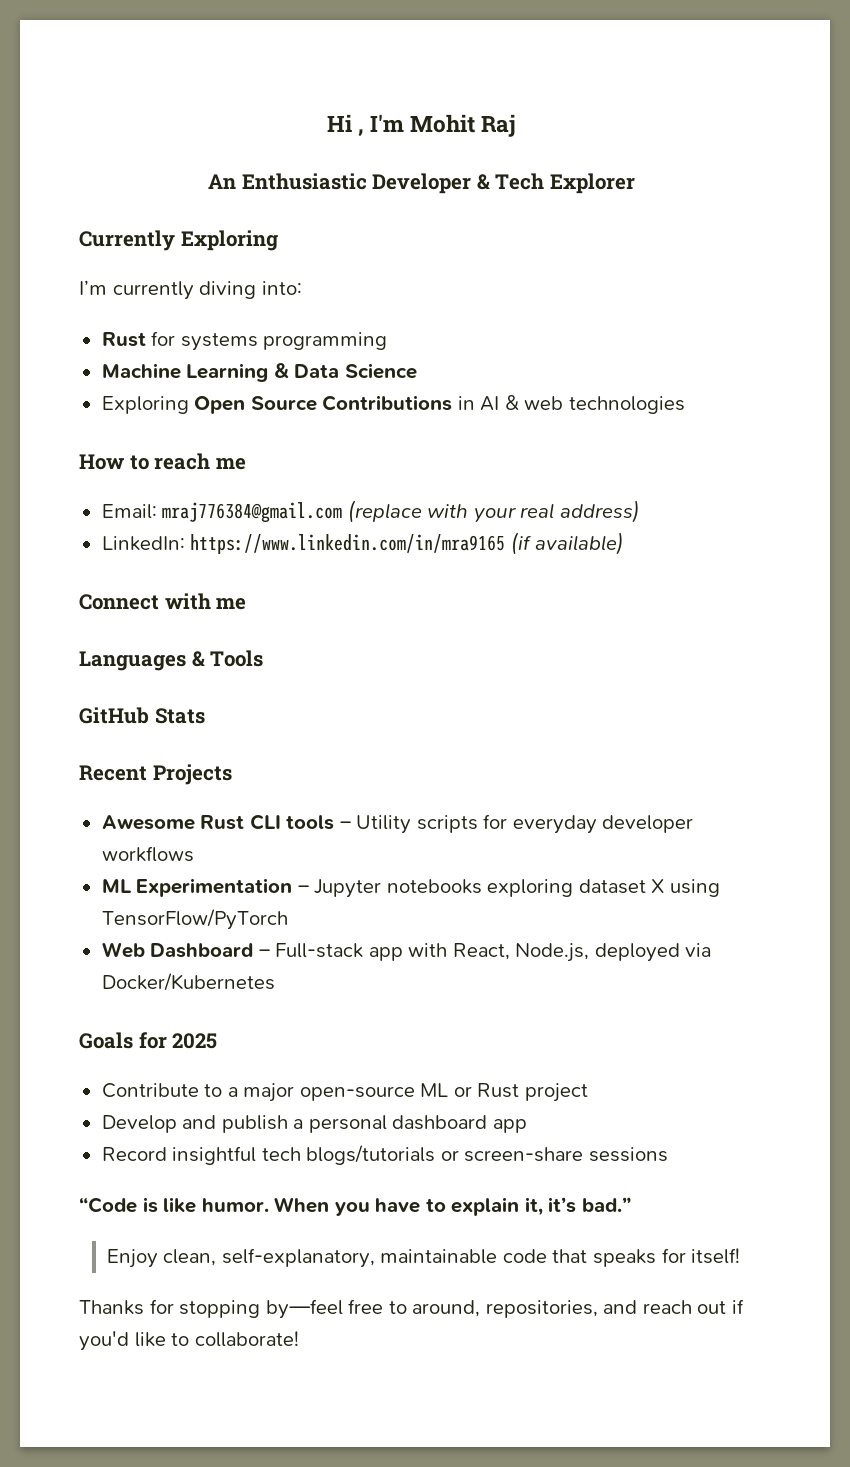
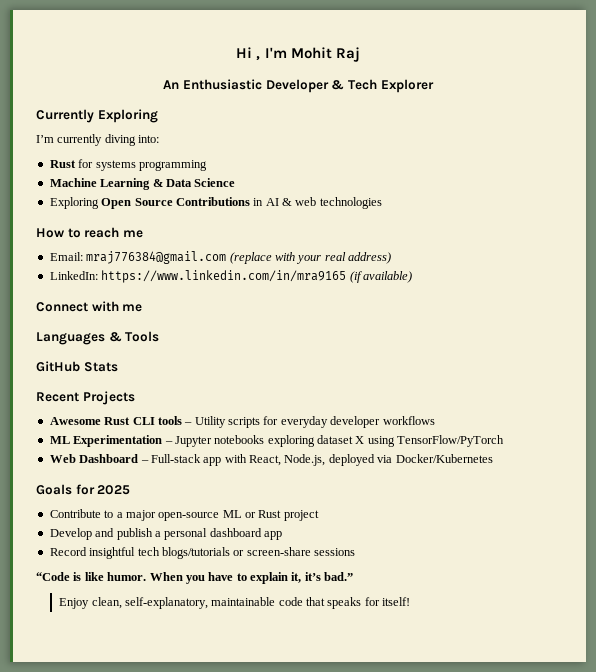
- Thanks for stopping by—feel free to around, repositories, and reach out if you'd like to collaborate!

